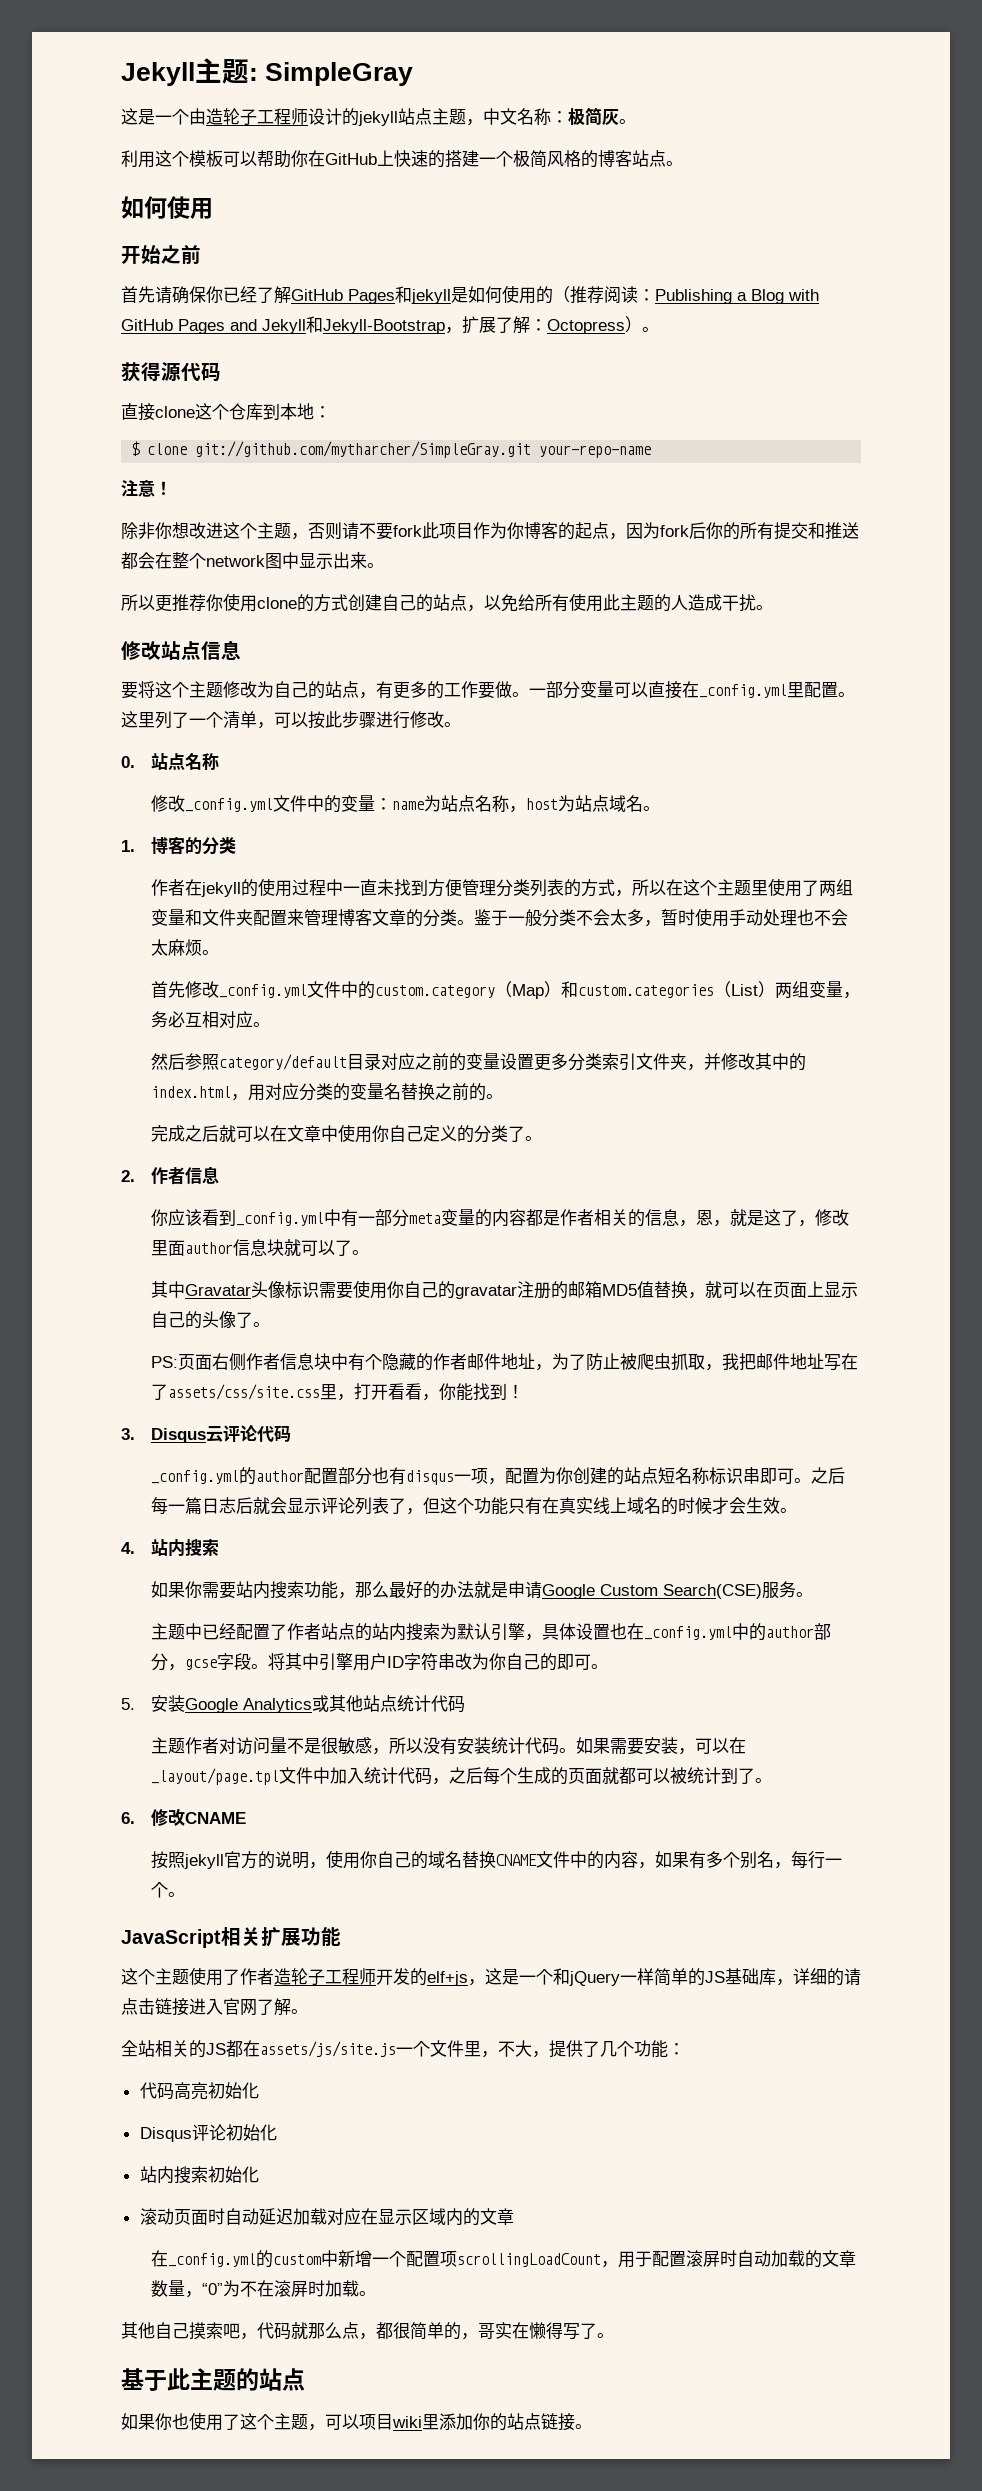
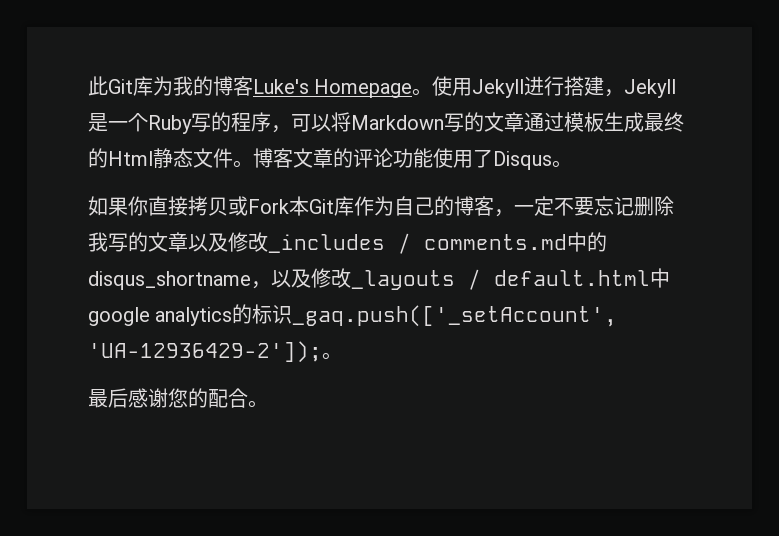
- Jekyll主题: SimpleGray
- 这是一个由造轮子工程师设计的jekyll站点主题，中文名称：极简灰。
- 利用这个模板可以帮助你在GitHub上快速的搭建一个极简风格的博客站点。
- 如何使用
- 开始之前
- 首先请确保你已经了解GitHub Pages和jekyll是如何使用的（推荐阅读：Publishing a Blog with GitHub Pages and Jekyll和Jekyll-Bootstrap，扩展了解：Octopress）。
- 获得源代码
- 直接clone这个仓库到本地：
- $ clone git://github.com/mytharcher/SimpleGray.git your-repo-name
- 注意！
- 除非你想改进这个主题，否则请不要fork此项目作为你博客的起点，因为fork后你的所有提交和推送都会在整个network图中显示出来。
- 所以更推荐你使用clone的方式创建自己的站点，以免给所有使用此主题的人造成干扰。
- 修改站点信息
- 要将这个主题修改为自己的站点，有更多的工作要做。一部分变量可以直接在_config.yml里配置。这里列了一个清单，可以按此步骤进行修改。
- 0.站点名称
- 修改_config.yml文件中的变量：name为站点名称，host为站点域名。
- 1.博客的分类
- 作者在jekyll的使用过程中一直未找到方便管理分类列表的方式，所以在这个主题里使用了两组变量和文件夹配置来管理博客文章的分类。鉴于一般分类不会太多，暂时使用手动处理也不会太麻烦。
- 首先修改_config.yml文件中的custom.category（Map）和custom.categories（List）两组变量，务必互相对应。
- 然后参照category/default目录对应之前的变量设置更多分类索引文件夹，并修改其中的index.html，用对应分类的变量名替换之前的。
- 完成之后就可以在文章中使用你自己定义的分类了。
- 2.作者信息
- 你应该看到_config.yml中有一部分meta变量的内容都是作者相关的信息，恩，就是这了，修改里面author信息块就可以了。
- 其中Gravatar头像标识需要使用你自己的gravatar注册的邮箱MD5值替换，就可以在页面上显示自己的头像了。
- PS:页面右侧作者信息块中有个隐藏的作者邮件地址，为了防止被爬虫抓取，我把邮件地址写在了assets/css/site.css里，打开看看，你能找到！
- 3. Disqus云评论代码
- _config.yml的author配置部分也有disqus一项，配置为你创建的站点短名称标识串即可。之后每一篇日志后就会显示评论列表了，但这个功能只有在真实线上域名的时候才会生效。
- 4.站内搜索
- 如果你需要站内搜索功能，那么最好的办法就是申请Google Custom Search(CSE)服务。
- 主题中已经配置了作者站点的站内搜索为默认引擎，具体设置也在_config.yml中的author部分，gcse字段。将其中引擎用户ID字符串改为你自己的即可。
- 5.安装Google Analytics或其他站点统计代码
- 主题作者对访问量不是很敏感，所以没有安装统计代码。如果需要安装，可以在_layout/page.tpl文件中加入统计代码，之后每个生成的页面就都可以被统计到了。
- 6.修改CNAME
- 按照jekyll官方的说明，使用你自己的域名替换CNAME文件中的内容，如果有多个别名，每行一个。
- JavaScript相关扩展功能
- 这个主题使用了作者造轮子工程师开发的elf+js，这是一个和jQuery一样简单的JS基础库，详细的请点击链接进入官网了解。
- 全站相关的JS都在assets/js/site.js一个文件里，不大，提供了几个功能：
- 代码高亮初始化
- Disqus评论初始化
- 站内搜索初始化
- 滚动页面时自动延迟加载对应在显示区域内的文章
- 在_config.yml的custom中新增一个配置项scrollingLoadCount，用于配置滚屏时自动加载的文章数量，“0”为不在滚屏时加载。
- 其他自己摸索吧，代码就那么点，都很简单的，哥实在懒得写了。
- 基于此主题的站点
- 如果你也使用了这个主题，可以项目wiki里添加你的站点链接。
+ 此Git库为我的博客Luke's Homepage。使用Jekyll进行搭建，Jekyll是一个Ruby写的程序，可以将Markdown写的文章通过模板生成最终的Html静态文件。博客文章的评论功能使用了Disqus。
+ 如果你直接拷贝或Fork本Git库作为自己的博客，一定不要忘记删除我写的文章以及修改_includes / comments.md中的disqus_shortname，以及修改_layouts / default.html中google analytics的标识_gaq.push(['_setAccount', 'UA-12936429-2']);。
+ 最后感谢您的配合。

